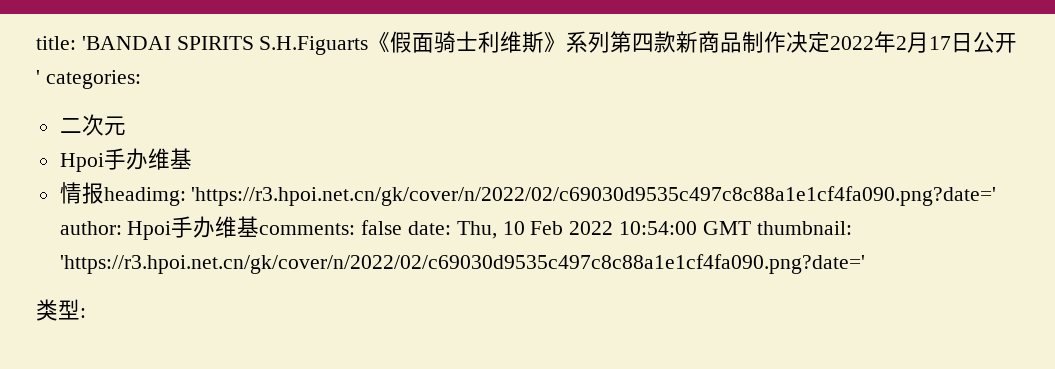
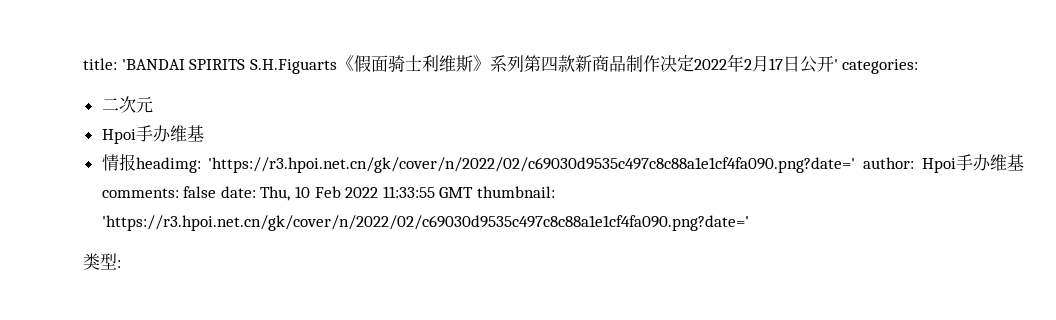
- 情报headimg: 'https://r3.hpoi.net.cn/gk/cover/n/2022/02/c69030d9535c497c8c88a1e1cf4fa090.png?date=' author: Hpoi手办维基comments: false date: Thu, 10 Feb 2022 10:54:00 GMT thumbnail: 'https://r3.hpoi.net.cn/gk/cover/n/2022/02/c69030d9535c497c8c88a1e1cf4fa090.png?date='
+ 情报headimg: 'https://r3.hpoi.net.cn/gk/cover/n/2022/02/c69030d9535c497c8c88a1e1cf4fa090.png?date=' author: Hpoi手办维基comments: false date: Thu, 10 Feb 2022 11:33:55 GMT thumbnail: 'https://r3.hpoi.net.cn/gk/cover/n/2022/02/c69030d9535c497c8c88a1e1cf4fa090.png?date='

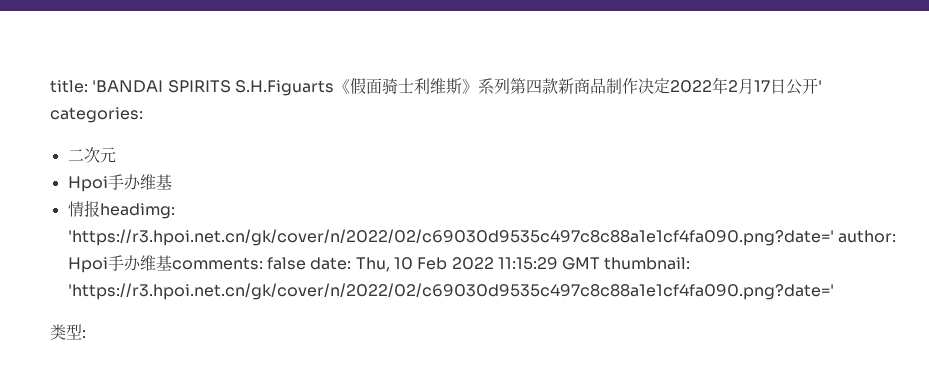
- 情报headimg: 'https://r3.hpoi.net.cn/gk/cover/n/2022/02/c69030d9535c497c8c88a1e1cf4fa090.png?date=' author: Hpoi手办维基comments: false date: Thu, 10 Feb 2022 11:33:55 GMT thumbnail: 'https://r3.hpoi.net.cn/gk/cover/n/2022/02/c69030d9535c497c8c88a1e1cf4fa090.png?date='
+ 情报headimg: 'https://r3.hpoi.net.cn/gk/cover/n/2022/02/c69030d9535c497c8c88a1e1cf4fa090.png?date=' author: Hpoi手办维基comments: false date: Thu, 10 Feb 2022 11:15:29 GMT thumbnail: 'https://r3.hpoi.net.cn/gk/cover/n/2022/02/c69030d9535c497c8c88a1e1cf4fa090.png?date='

